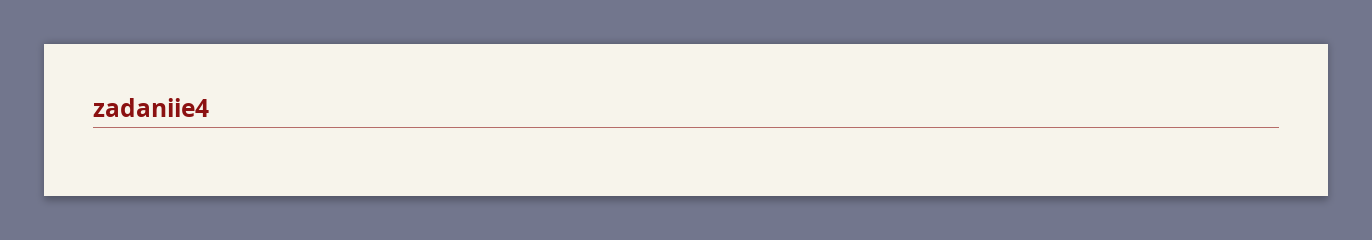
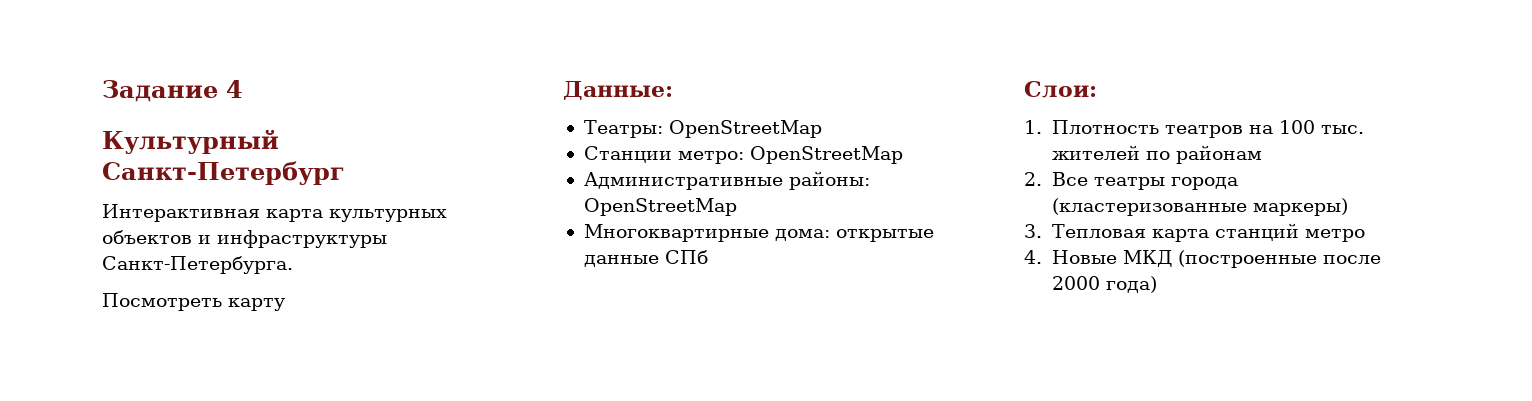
- zadaniie4
+ Задание 4
+ Культурный Санкт-Петербург
+ Интерактивная карта культурных объектов и инфраструктуры Санкт-Петербурга.
+ Посмотреть карту
+ Данные:
+ Театры: OpenStreetMap
+ Станции метро: OpenStreetMap
+ Административные районы: OpenStreetMap
+ Многоквартирные дома: открытые данные СПб
+ Слои:
+ 1. Плотность театров на 100 тыс. жителей по районам
+ 2. Все театры города (кластеризованные маркеры)
+ 3. Тепловая карта станций метро
+ 4. Новые МКД (построенные после 2000 года)

